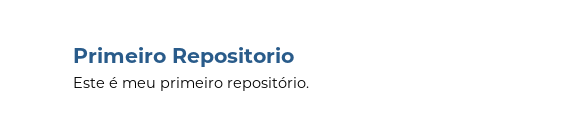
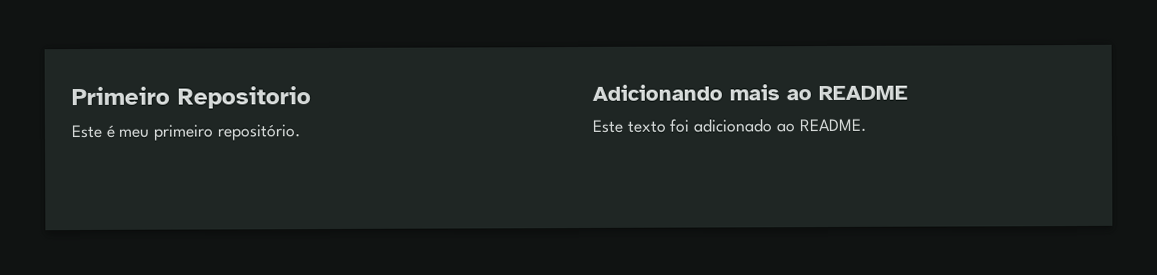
+ Adicionando mais ao README
+ Este texto foi adicionado ao README.

